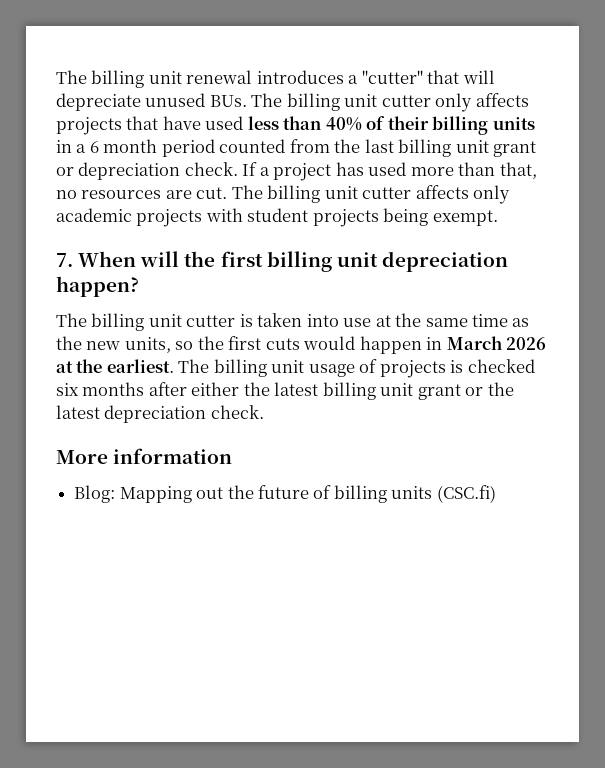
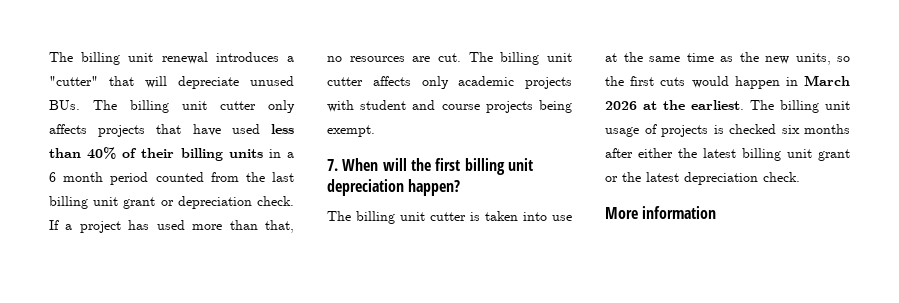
- The billing unit cutter affects only academic projects with student projects being exempt.
+ The billing unit cutter affects only academic projects with student and course projects being exempt.
- Blog: Mapping out the future of billing units (CSC.fi)

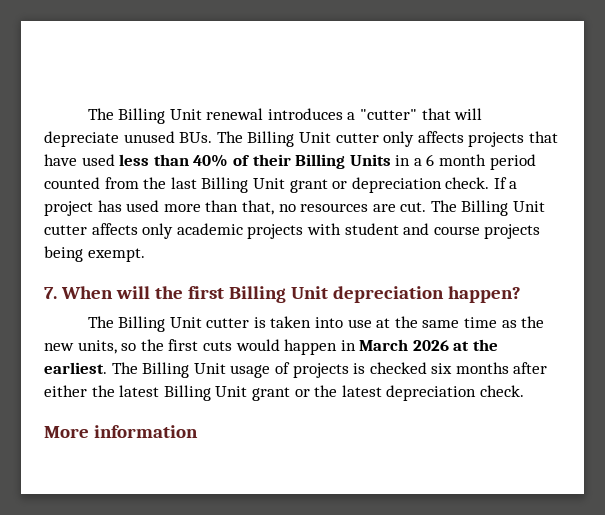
- The billing unit renewal introduces a "cutter" that will depreciate unused BUs. The billing unit cutter only affects projects that have used less than 40% of their billing units in a 6 month period counted from the last billing unit grant or depreciation check.
+ The Billing Unit renewal introduces a "cutter" that will depreciate unused BUs. The Billing Unit cutter only affects projects that have used less than 40% of their Billing Units in a 6 month period counted from the last Billing Unit grant or depreciation check.
- The billing unit cutter affects only academic projects with student and course projects being exempt.
+ The Billing Unit cutter affects only academic projects with student and course projects being exempt.
- 7. When will the first billing unit depreciation happen?
+ 7. When will the first Billing Unit depreciation happen?
- The billing unit cutter is taken into use at the same time as the new units, so the first cuts would happen in March 2026 at the earliest.
+ The Billing Unit cutter is taken into use at the same time as the new units, so the first cuts would happen in March 2026 at the earliest.
- The billing unit usage of projects is checked six months after either the latest billing unit grant or the latest depreciation check.
+ The Billing Unit usage of projects is checked six months after either the latest Billing Unit grant or the latest depreciation check.

